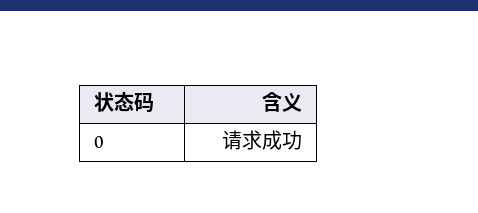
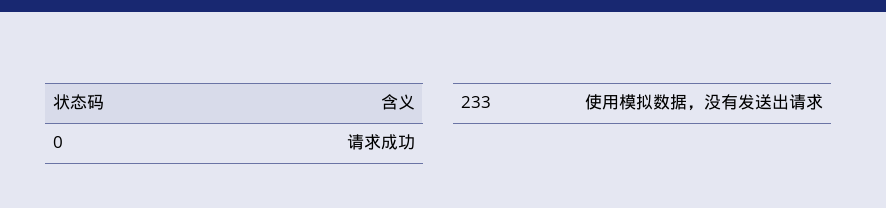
+ 233 | 使用模拟数据，没有发送出请求

